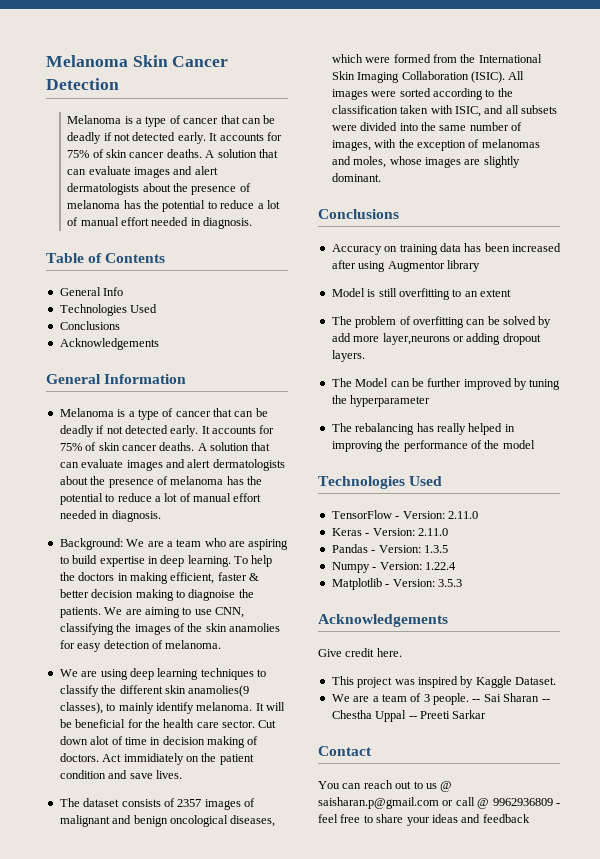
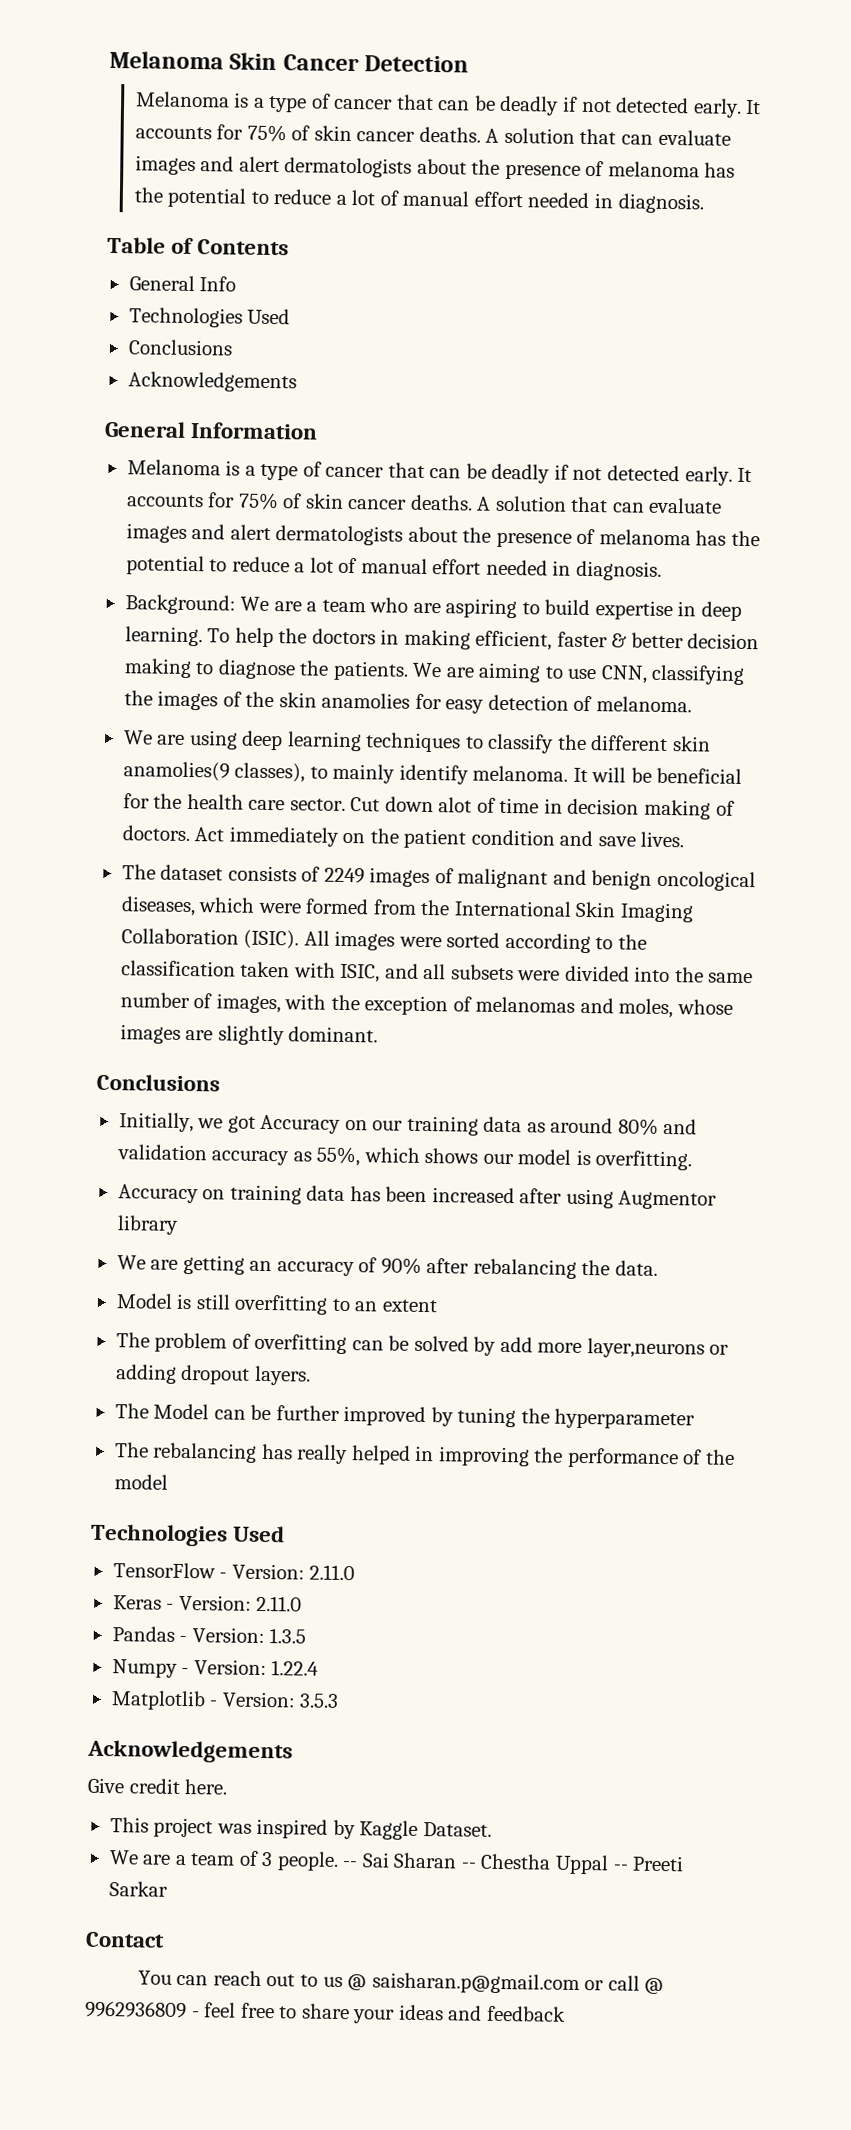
- To help the doctors in making efficient, faster & better decision making to diagnoise the patients.
+ To help the doctors in making efficient, faster & better decision making to diagnose the patients.
- Act immidiately on the patient condition and save lives.
+ Act immediately on the patient condition and save lives.
- The dataset consists of 2357 images of malignant and benign oncological diseases, which were formed from the International Skin Imaging Collaboration (ISIC).
+ The dataset consists of 2249 images of malignant and benign oncological diseases, which were formed from the International Skin Imaging Collaboration (ISIC).
+ Initially, we got Accuracy on our training data as around 80% and validation accuracy as 55%, which shows our model is overfitting.
+ We are getting an accuracy of 90% after rebalancing the data.

